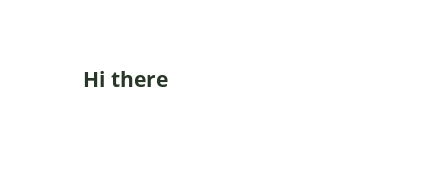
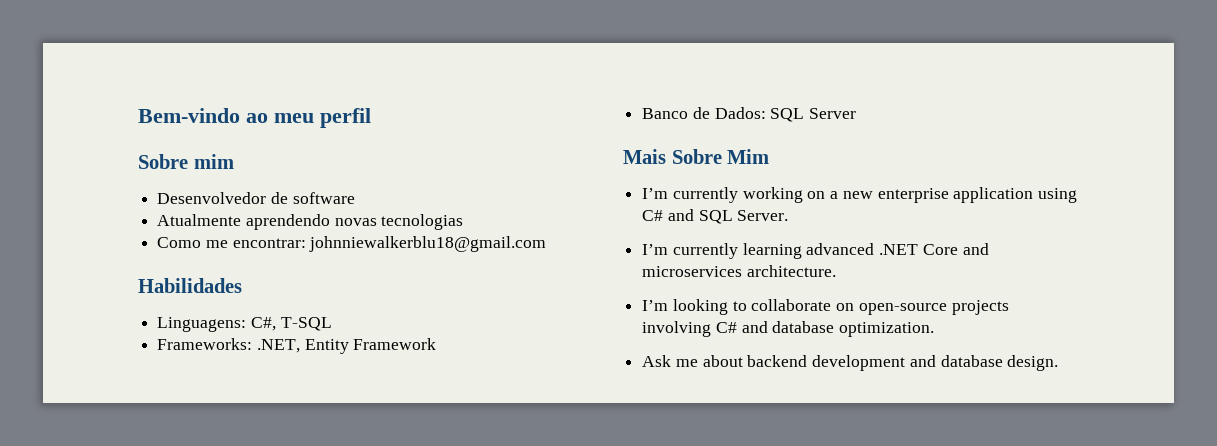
- Hi there
+ Bem-vindo ao meu perfil
+ Sobre mim
+ Desenvolvedor de software
+ Atualmente aprendendo novas tecnologias
+ Como me encontrar: johnniewalkerblu18@gmail.com
+ Habilidades
+ Linguagens: C#, T-SQL
+ Frameworks: .NET, Entity Framework
+ Banco de Dados: SQL Server
+ Mais Sobre Mim
+ I’m currently working on a new enterprise application using C# and SQL Server.
+ I’m currently learning advanced .NET Core and microservices architecture.
+ I’m looking to collaborate on open-source projects involving C# and database optimization.
+ Ask me about backend development and database design.

